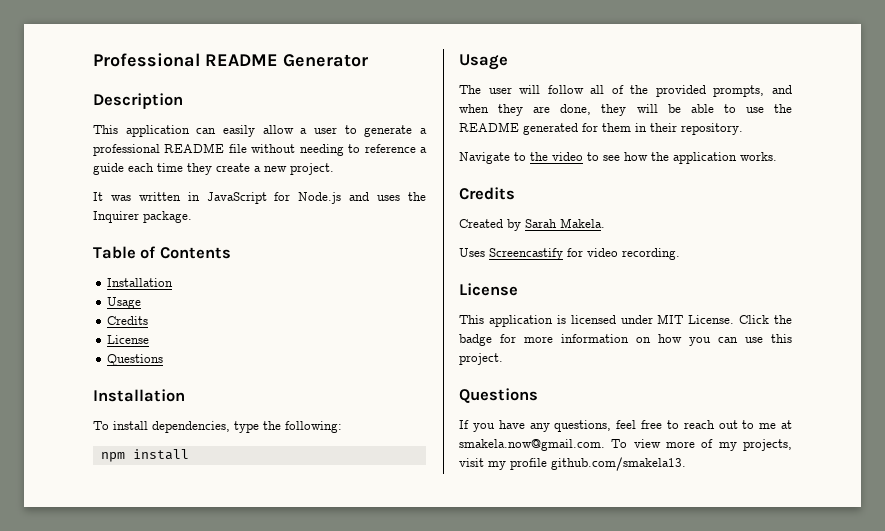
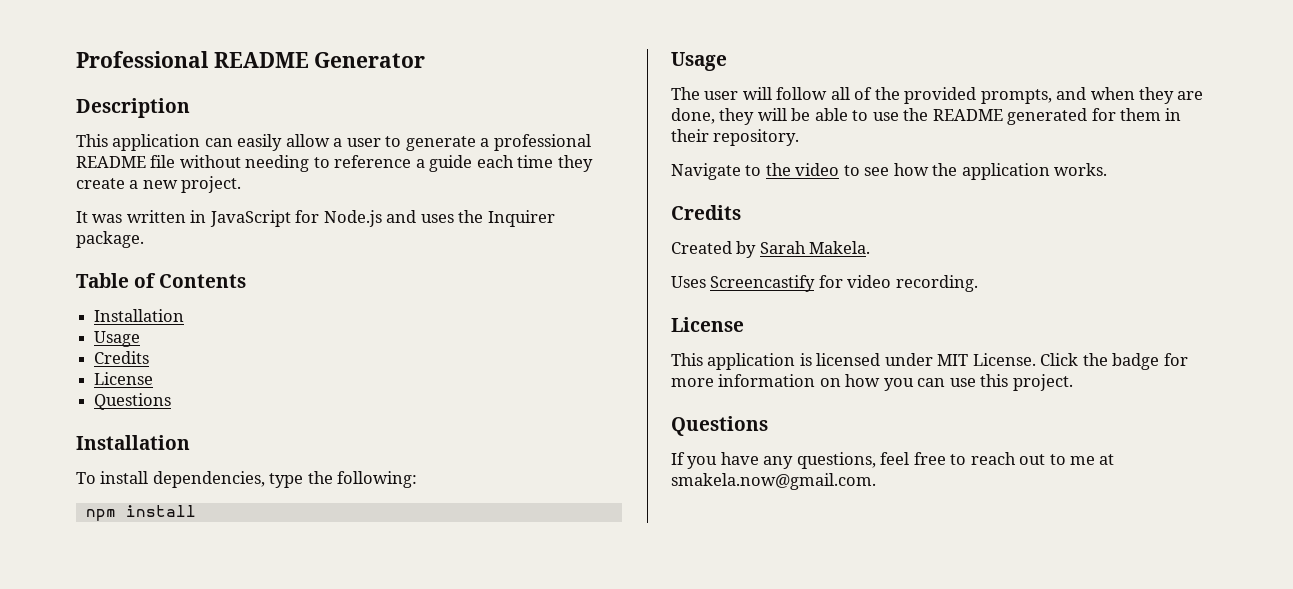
- If you have any questions, feel free to reach out to me at smakela.now@gmail.com. To view more of my projects, visit my profile github.com/smakela13.
+ If you have any questions, feel free to reach out to me at smakela.now@gmail.com.

